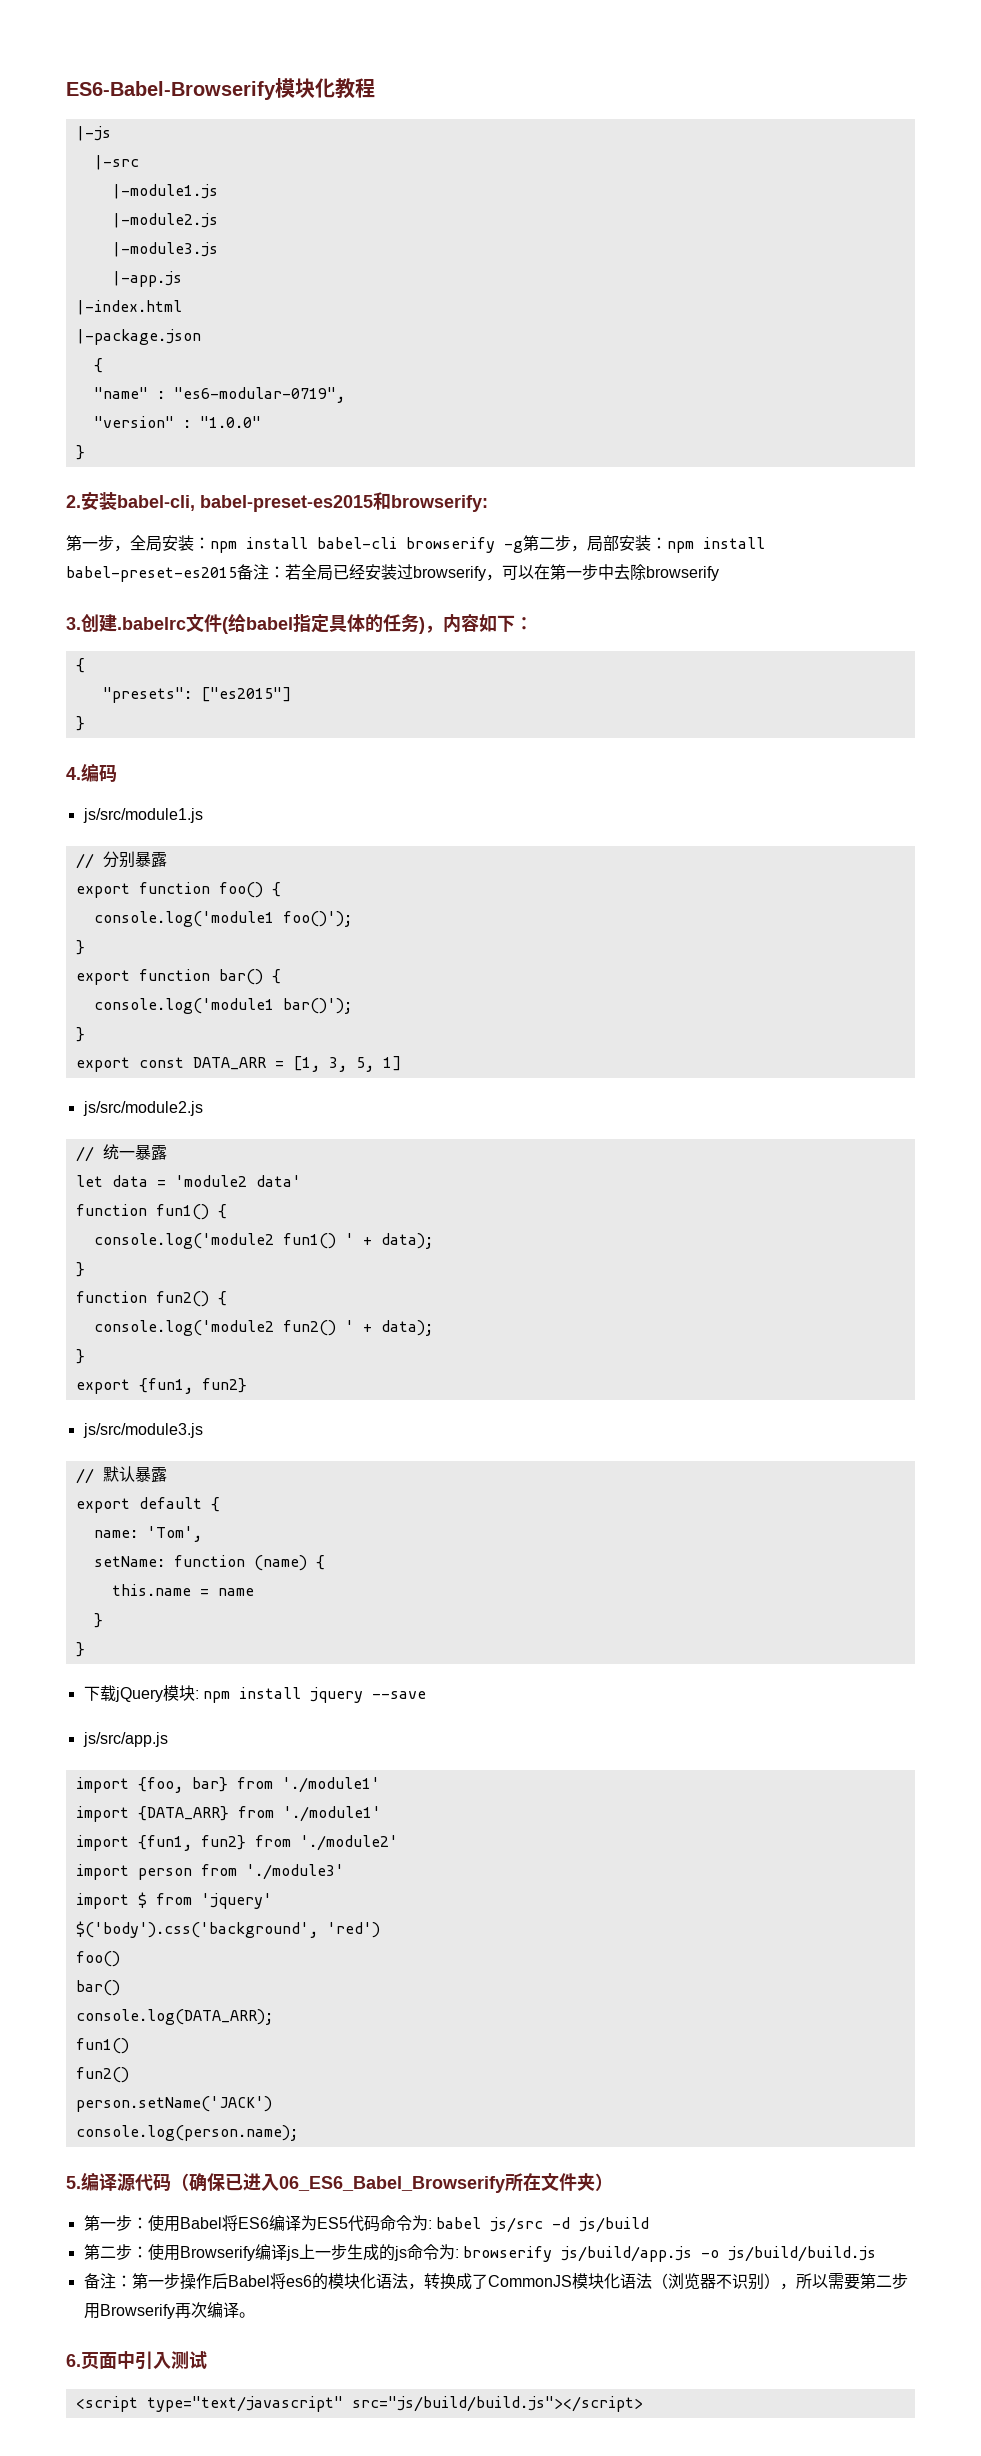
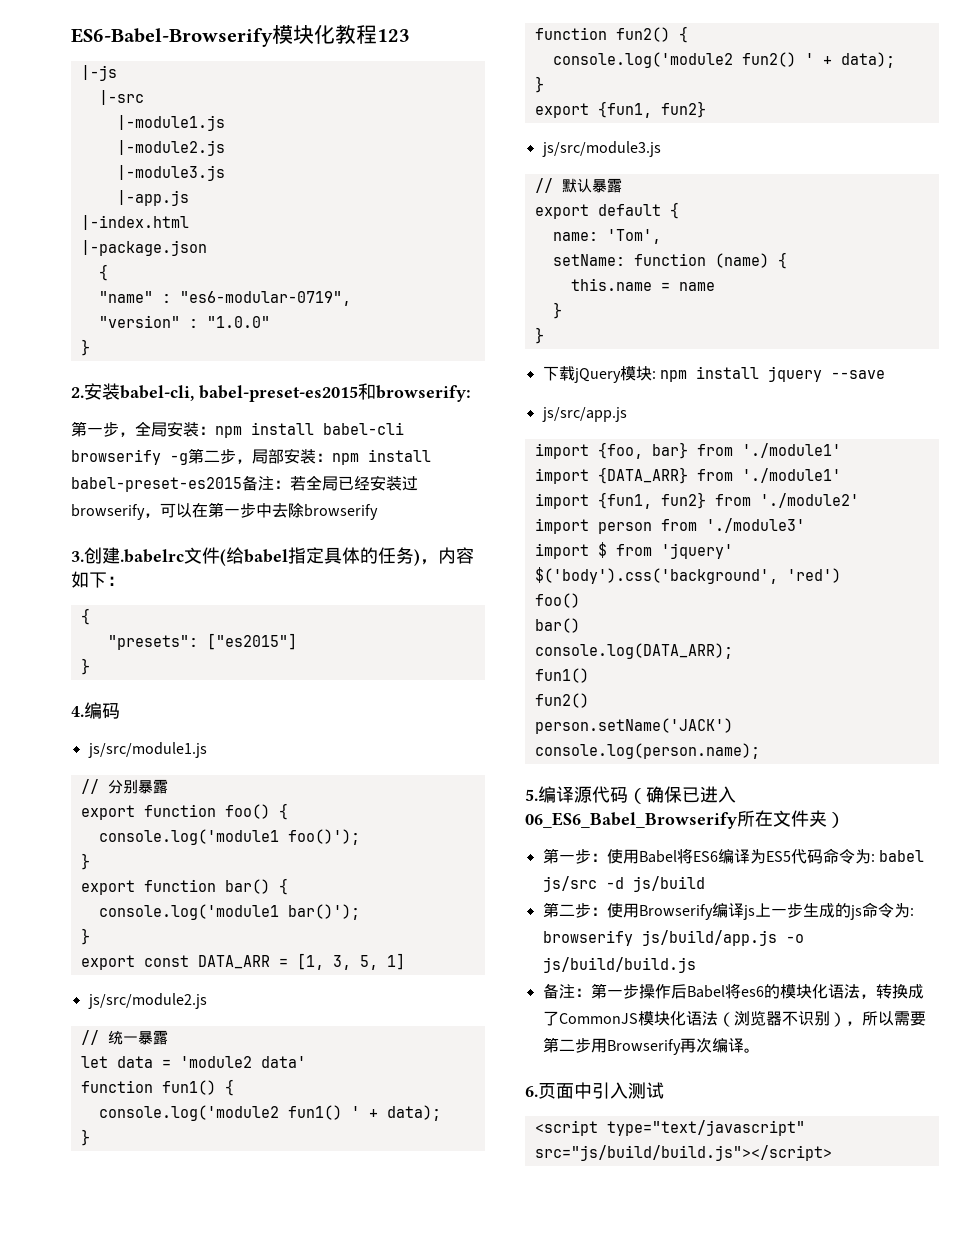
- ES6-Babel-Browserify模块化教程
+ ES6-Babel-Browserify模块化教程123

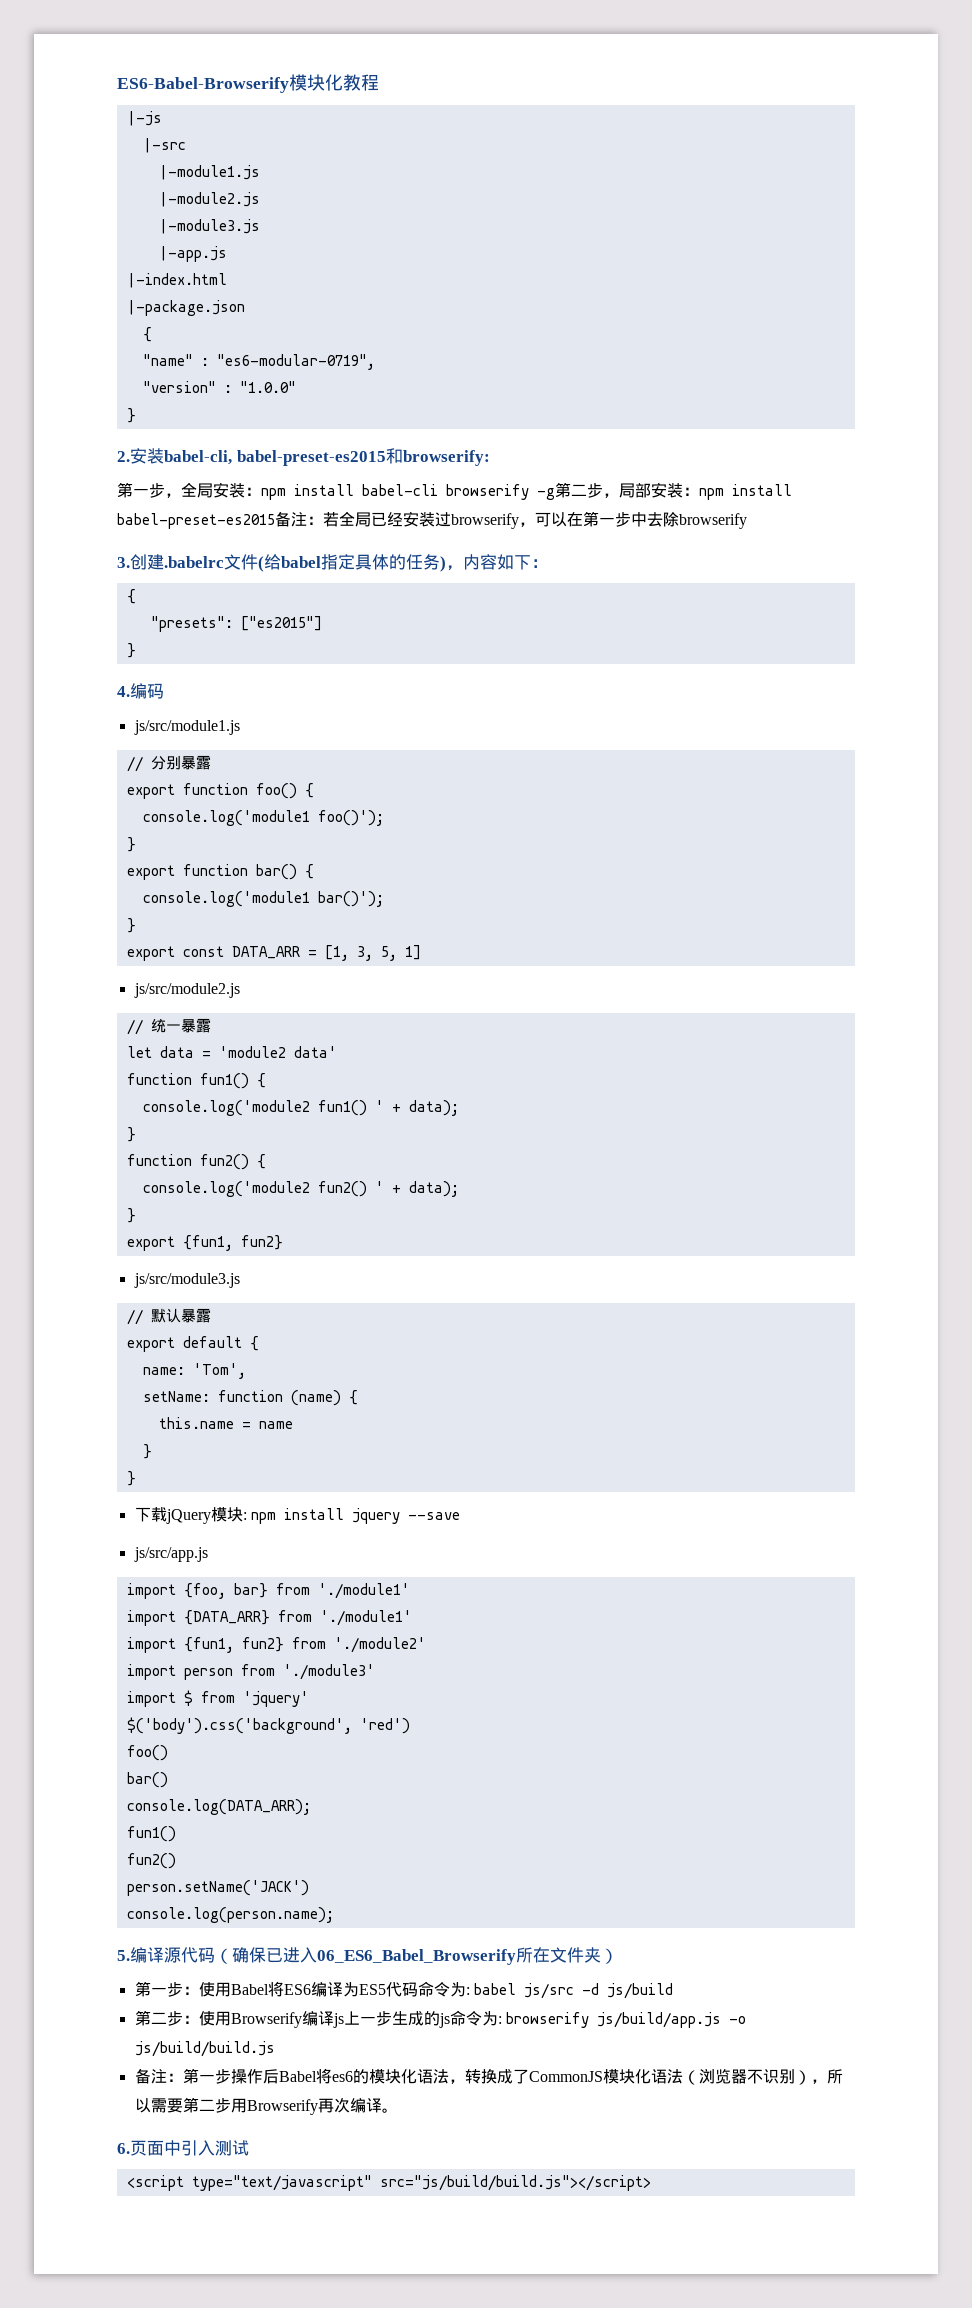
- ES6-Babel-Browserify模块化教程123
+ ES6-Babel-Browserify模块化教程

